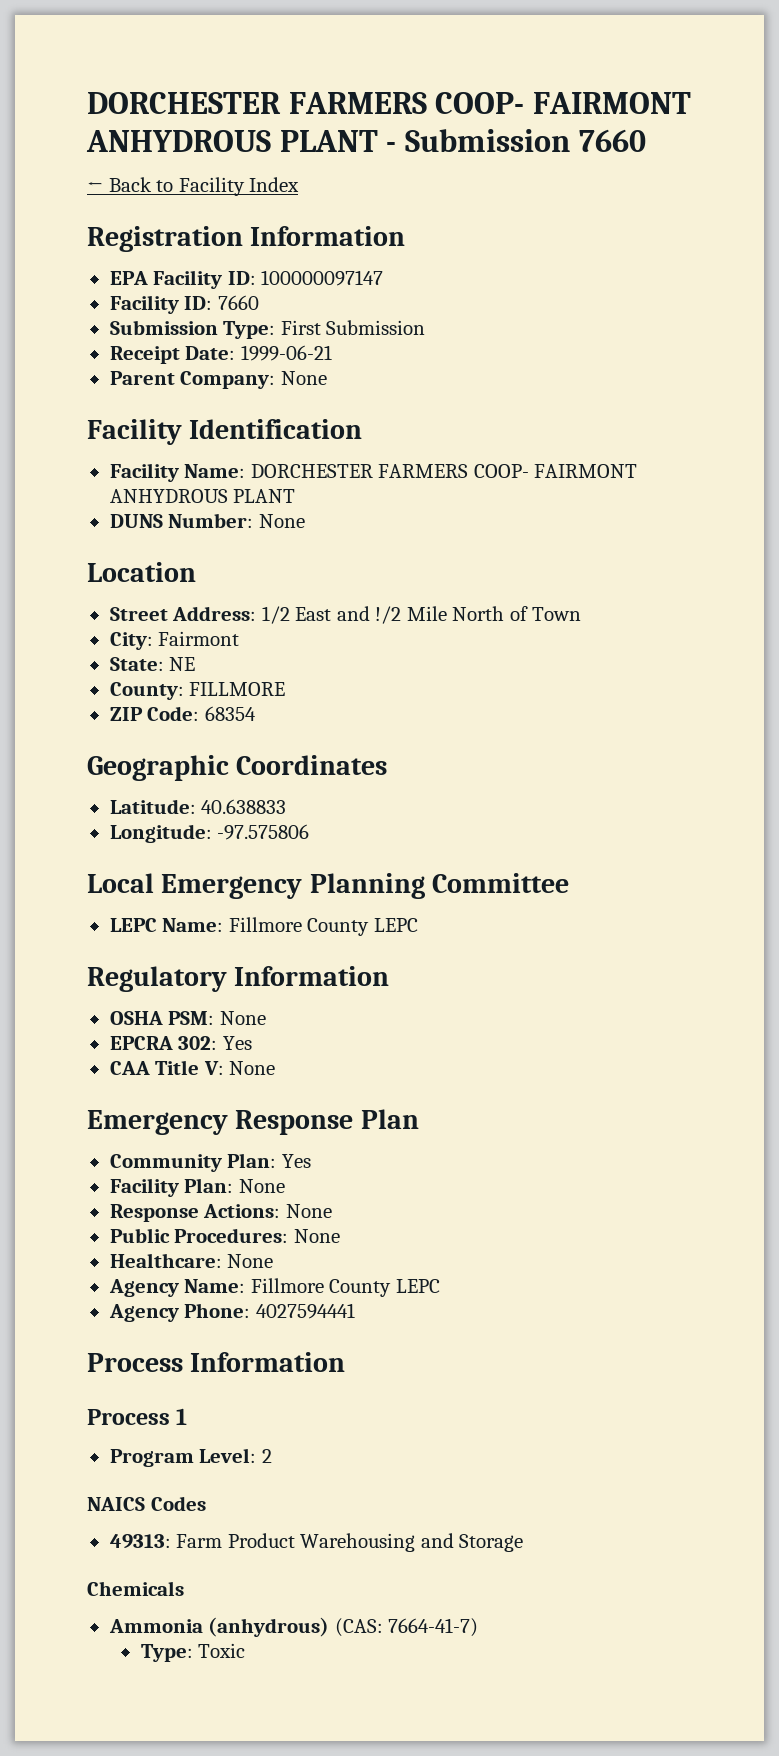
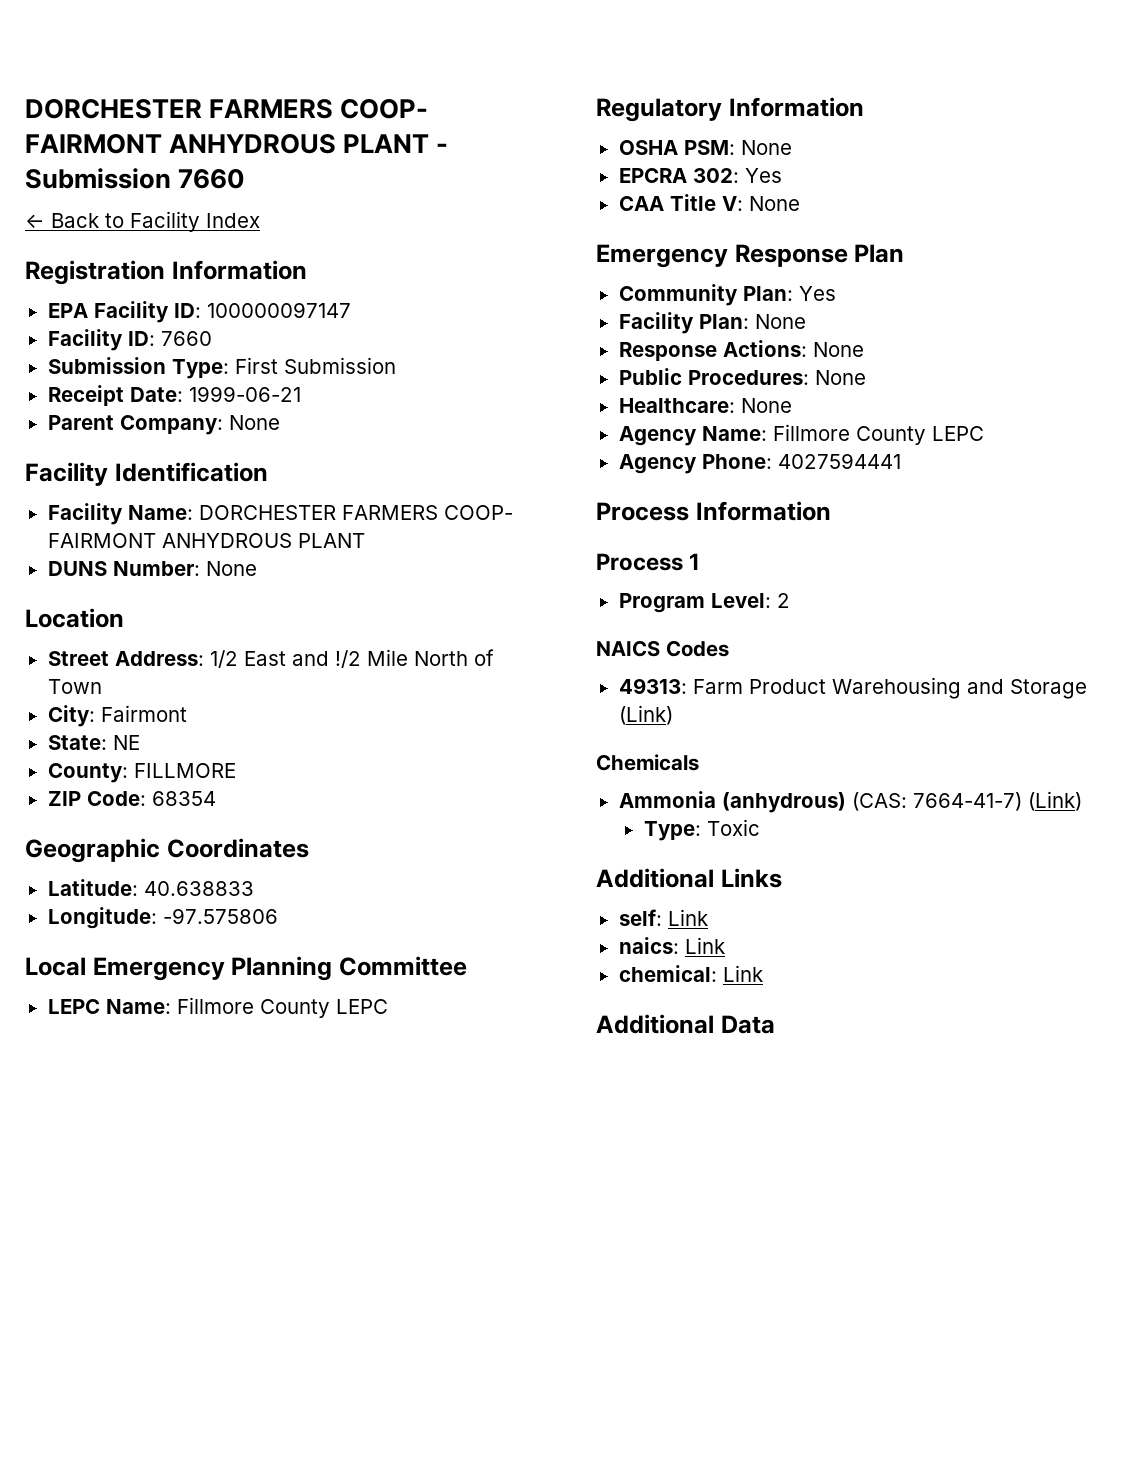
- 49313: Farm Product Warehousing and Storage
+ 49313: Farm Product Warehousing and Storage (Link)
- Ammonia (anhydrous) (CAS: 7664-41-7)
+ Ammonia (anhydrous) (CAS: 7664-41-7) (Link)
+ Additional Links
+ self: Link
+ naics: Link
+ chemical: Link
+ Additional Data

